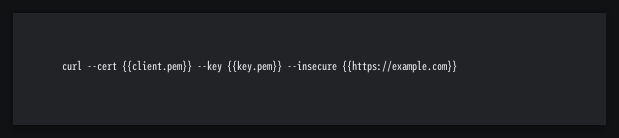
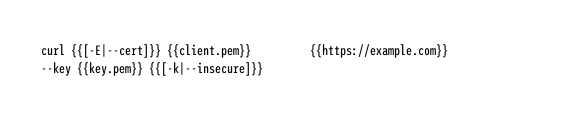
- curl --cert {{client.pem}} --key {{key.pem}} --insecure {{https://example.com}}
+ curl {{[-E|--cert]}} {{client.pem}} --key {{key.pem}} {{[-k|--insecure]}} {{https://example.com}}

